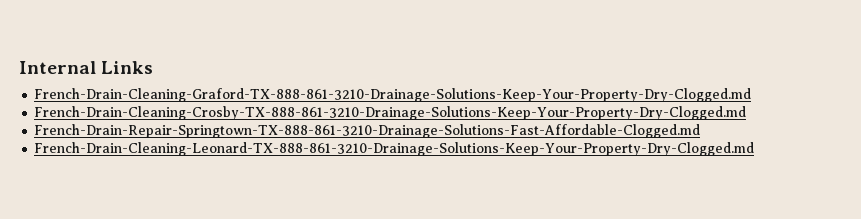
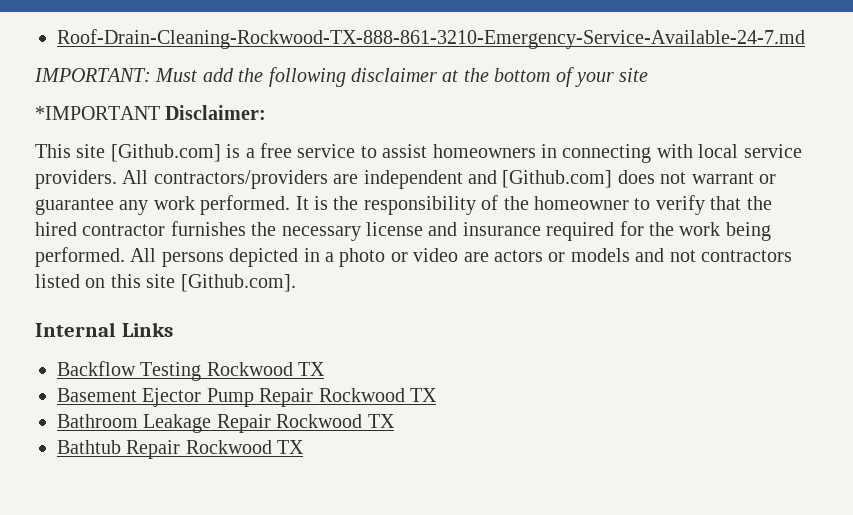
+ Roof-Drain-Cleaning-Rockwood-TX-888-861-3210-Emergency-Service-Available-24-7.md
+ IMPORTANT: Must add the following disclaimer at the bottom of your site
+ *IMPORTANT Disclaimer:
+ This site [Github.com] is a free service to assist homeowners in connecting with local service providers. All contractors/providers are independent and [Github.com] does not warrant or guarantee any work performed. It is the responsibility of the homeowner to verify that the hired contractor furnishes the necessary license and insurance required for the work being performed. All persons depicted in a photo or video are actors or models and not contractors listed on this site [Github.com].
  Internal Links
- French-Drain-Cleaning-Graford-TX-888-861-3210-Drainage-Solutions-Keep-Your-Property-Dry-Clogged.md
- French-Drain-Cleaning-Crosby-TX-888-861-3210-Drainage-Solutions-Keep-Your-Property-Dry-Clogged.md
- French-Drain-Repair-Springtown-TX-888-861-3210-Drainage-Solutions-Fast-Affordable-Clogged.md
- French-Drain-Cleaning-Leonard-TX-888-861-3210-Drainage-Solutions-Keep-Your-Property-Dry-Clogged.md
+ Backflow Testing Rockwood TX
+ Basement Ejector Pump Repair Rockwood TX
+ Bathroom Leakage Repair Rockwood TX
+ Bathtub Repair Rockwood TX

